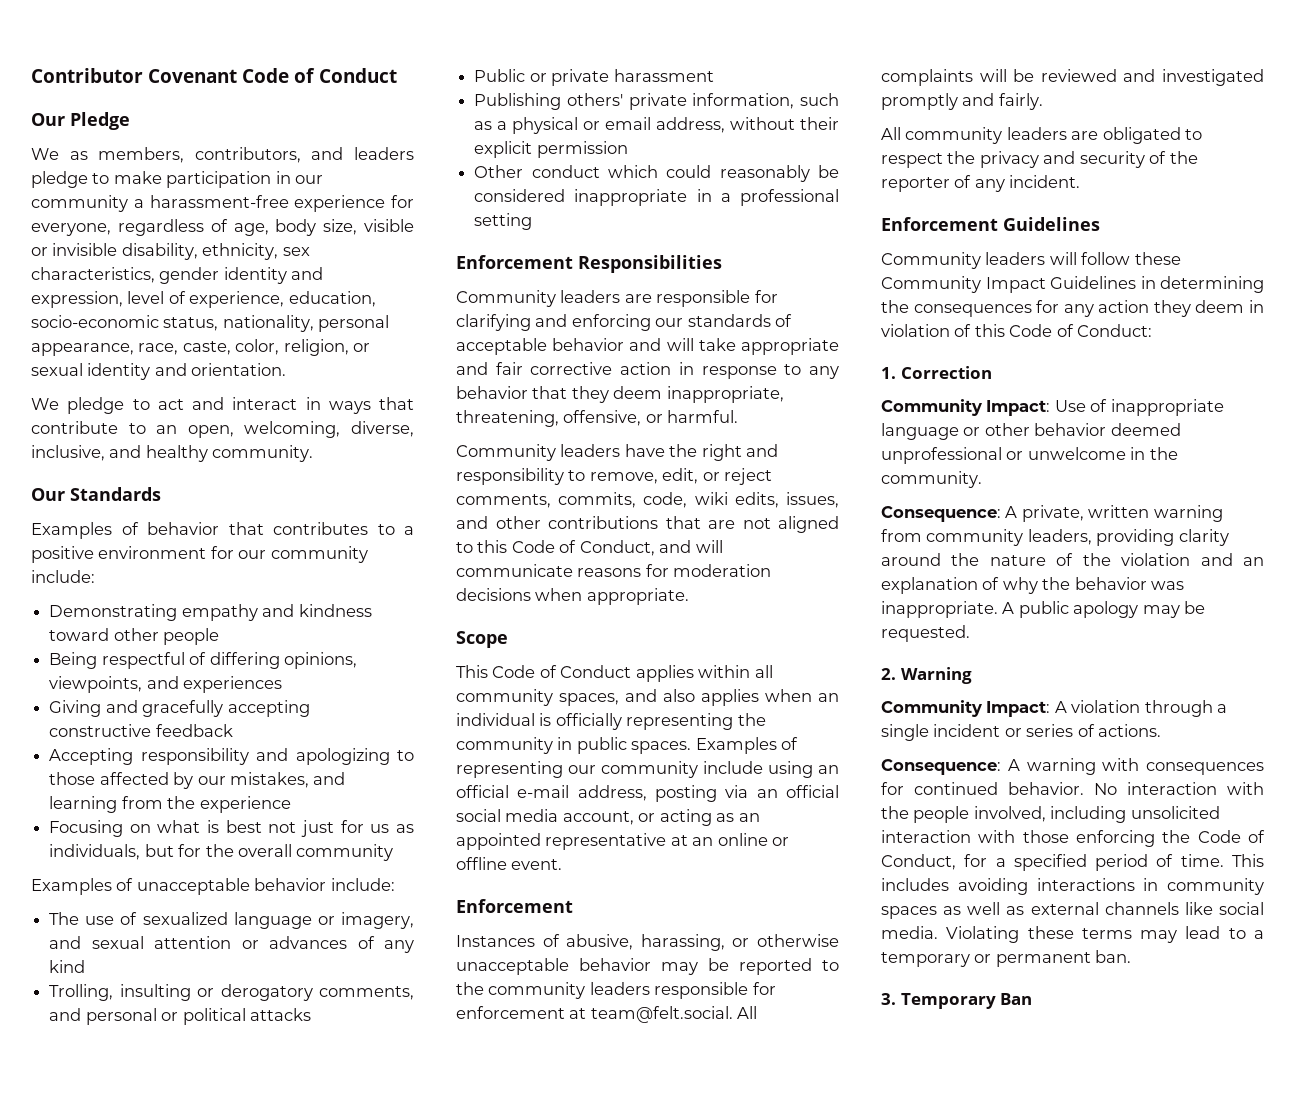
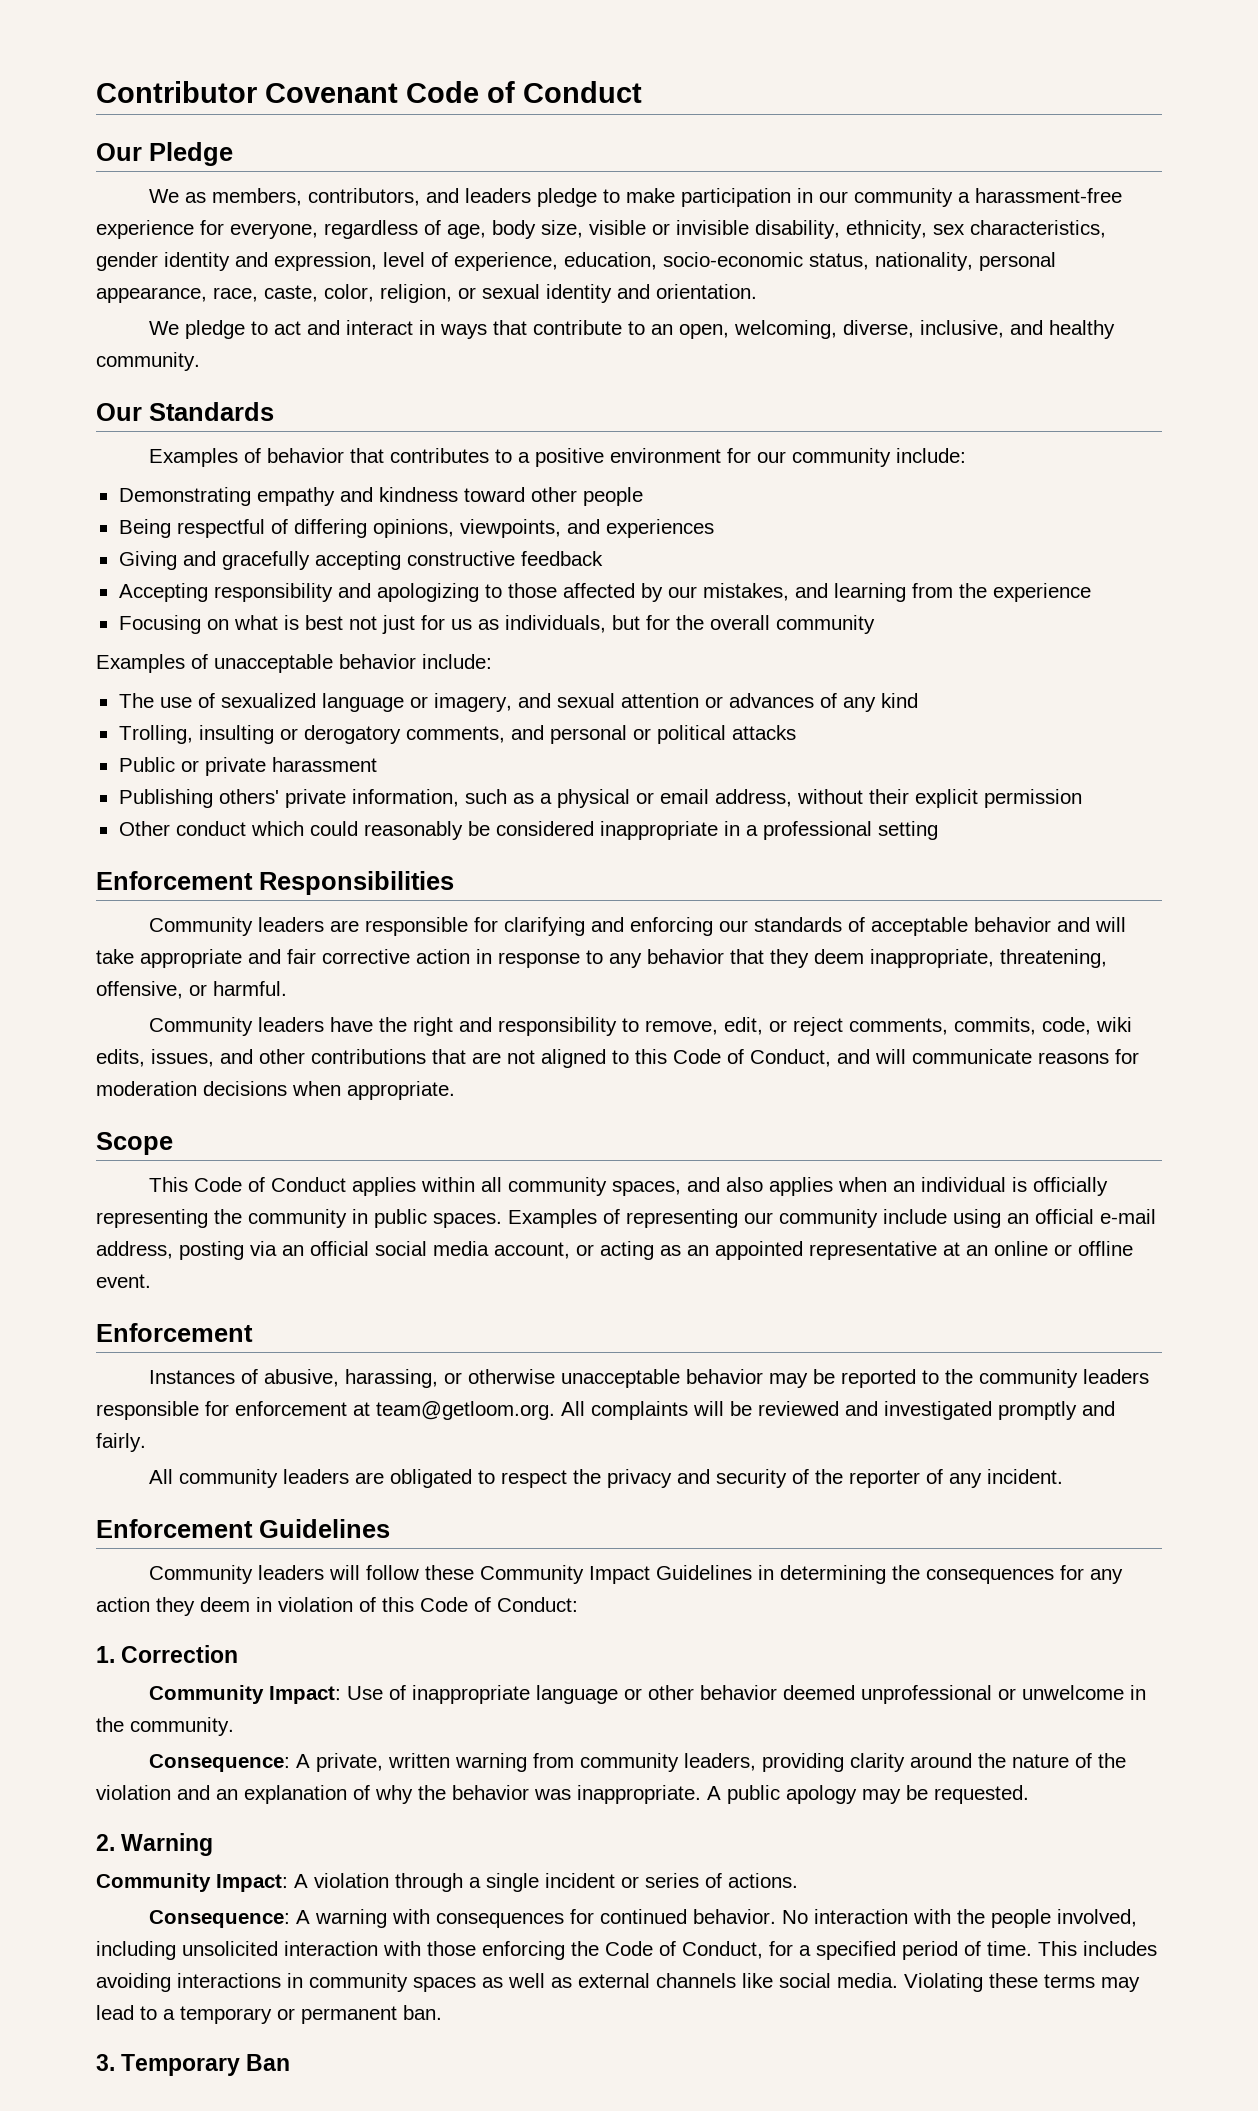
- Instances of abusive, harassing, or otherwise unacceptable behavior may be reported to the community leaders responsible for enforcement at team@felt.social. All complaints will be reviewed and investigated promptly and fairly.
+ Instances of abusive, harassing, or otherwise unacceptable behavior may be reported to the community leaders responsible for enforcement at team@getloom.org. All complaints will be reviewed and investigated promptly and fairly.

